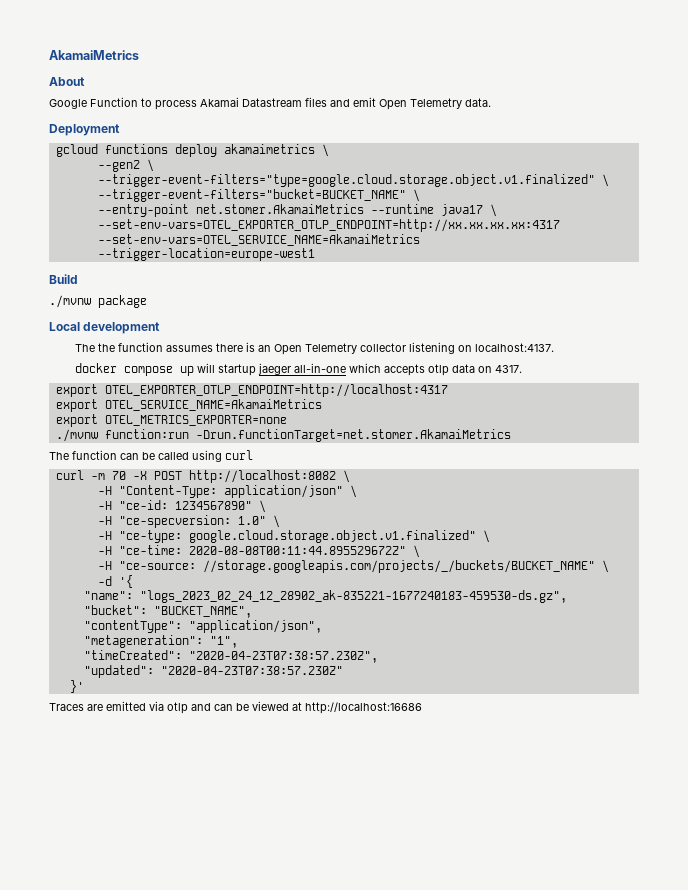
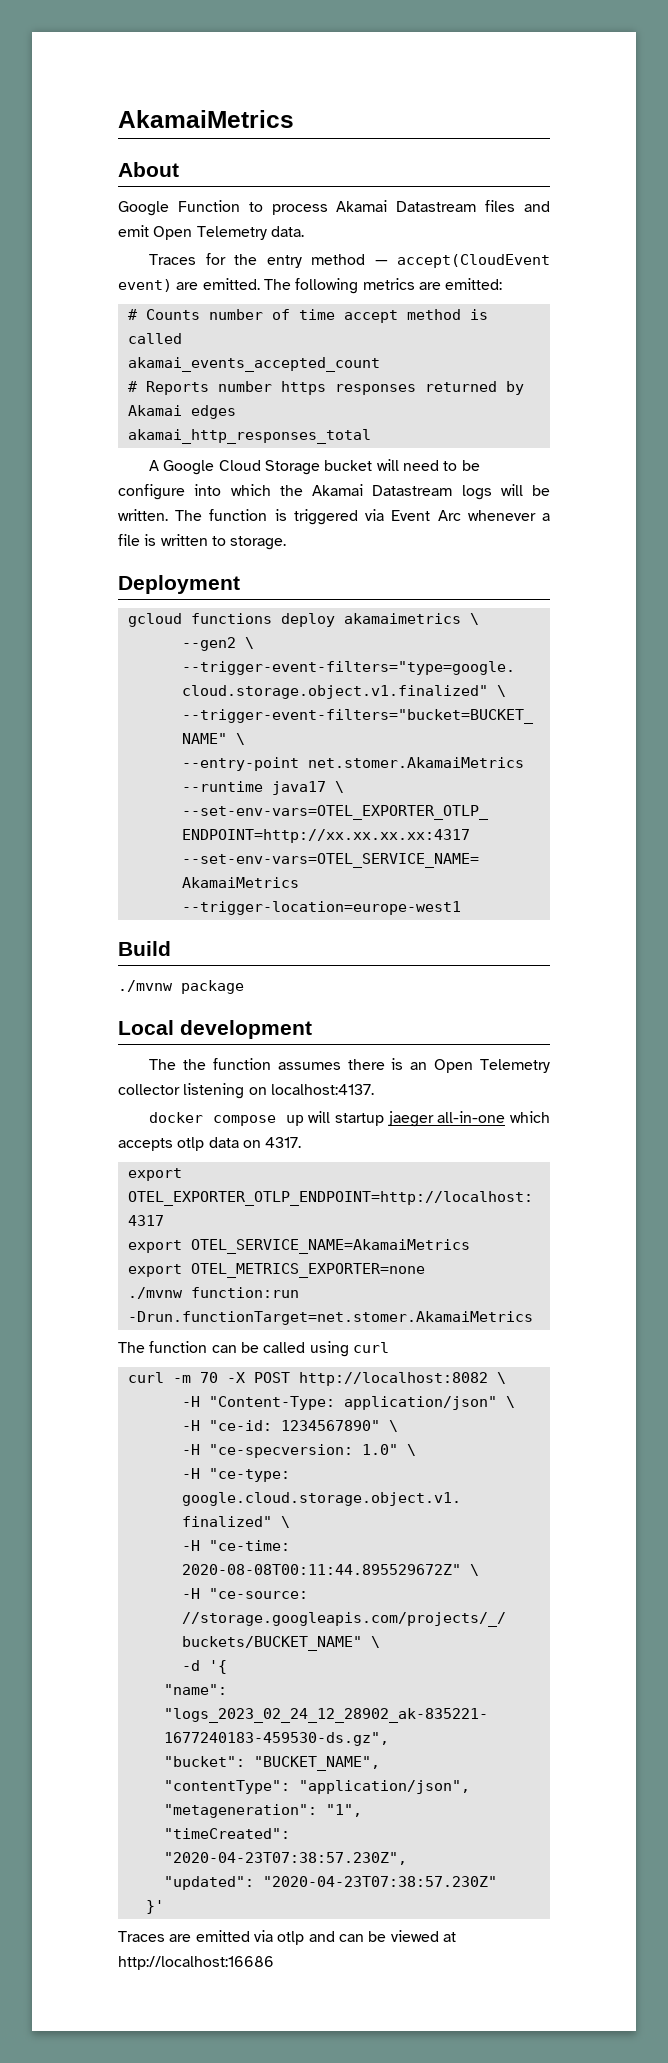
+ Traces for the entry method — accept(CloudEvent event) are emitted. The following metrics are emitted:
+ # Counts number of time accept method is called
+ akamai_events_accepted_count
+ # Reports number https responses returned by Akamai edges
+ akamai_http_responses_total
+ A Google Cloud Storage bucket will need to be configure into which the Akamai Datastream logs will be written. The function is triggered via Event Arc whenever a file is written to storage.

